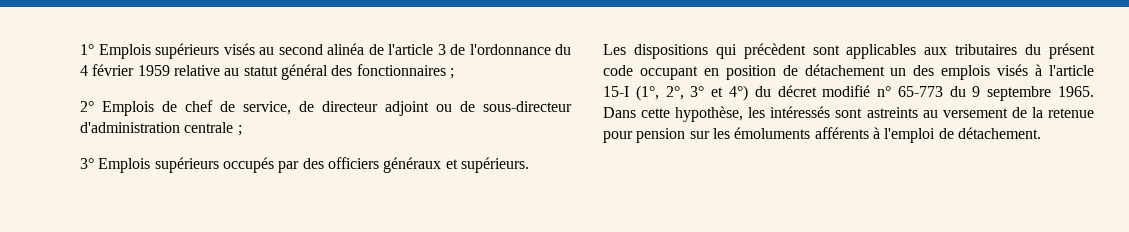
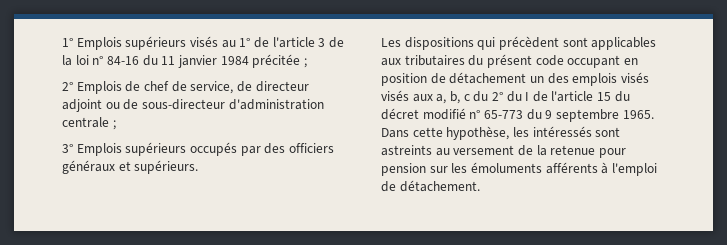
- 1° Emplois supérieurs visés au second alinéa de l'article 3 de l'ordonnance du 4 février 1959 relative au statut général des fonctionnaires ;
+ 1° Emplois supérieurs visés au 1° de l'article 3 de la loi n° 84-16 du 11 janvier 1984 précitée ;
- Les dispositions qui précèdent sont applicables aux tributaires du présent code occupant en position de détachement un des emplois visés à l'article 15-I (1°, 2°, 3° et 4°) du décret modifié n° 65-773 du 9 septembre 1965.
+ Les dispositions qui précèdent sont applicables aux tributaires du présent code occupant en position de détachement un des emplois visés visés aux a, b, c du 2° du I de l'article 15 du décret modifié n° 65-773 du 9 septembre 1965.

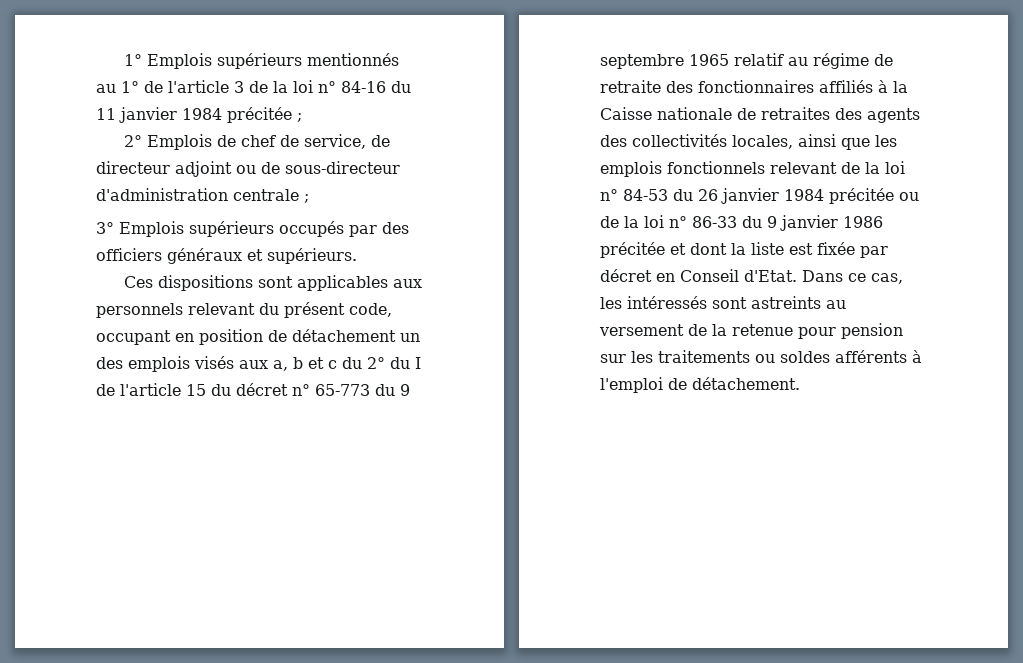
- 1° Emplois supérieurs visés au 1° de l'article 3 de la loi n° 84-16 du 11 janvier 1984 précitée ;
+ 1° Emplois supérieurs mentionnés au 1° de l'article 3 de la loi n° 84-16 du 11 janvier 1984 précitée ;
- Les dispositions qui précèdent sont applicables aux tributaires du présent code occupant en position de détachement un des emplois visés visés aux a, b, c du 2° du I de l'article 15 du décret modifié n° 65-773 du 9 septembre 1965. Dans cette hypothèse, les intéressés sont astreints au versement de la retenue pour pension sur les émoluments afférents à l'emploi de détachement.
+ Ces dispositions sont applicables aux personnels relevant du présent code, occupant en position de détachement un des emplois visés aux a, b et c du 2° du I de l'article 15 du décret n° 65-773 du 9 septembre 1965 relatif au régime de retraite des fonctionnaires affiliés à la Caisse nationale de retraites des agents des collectivités locales, ainsi que les emplois fonctionnels relevant de la loi n° 84-53 du 26 janvier 1984 précitée ou de la loi n° 86-33 du 9 janvier 1986 précitée et dont la liste est fixée par décret en Conseil d'Etat. Dans ce cas, les intéressés sont astreints au versement de la retenue pour pension sur les traitements ou soldes afférents à l'emploi de détachement.

